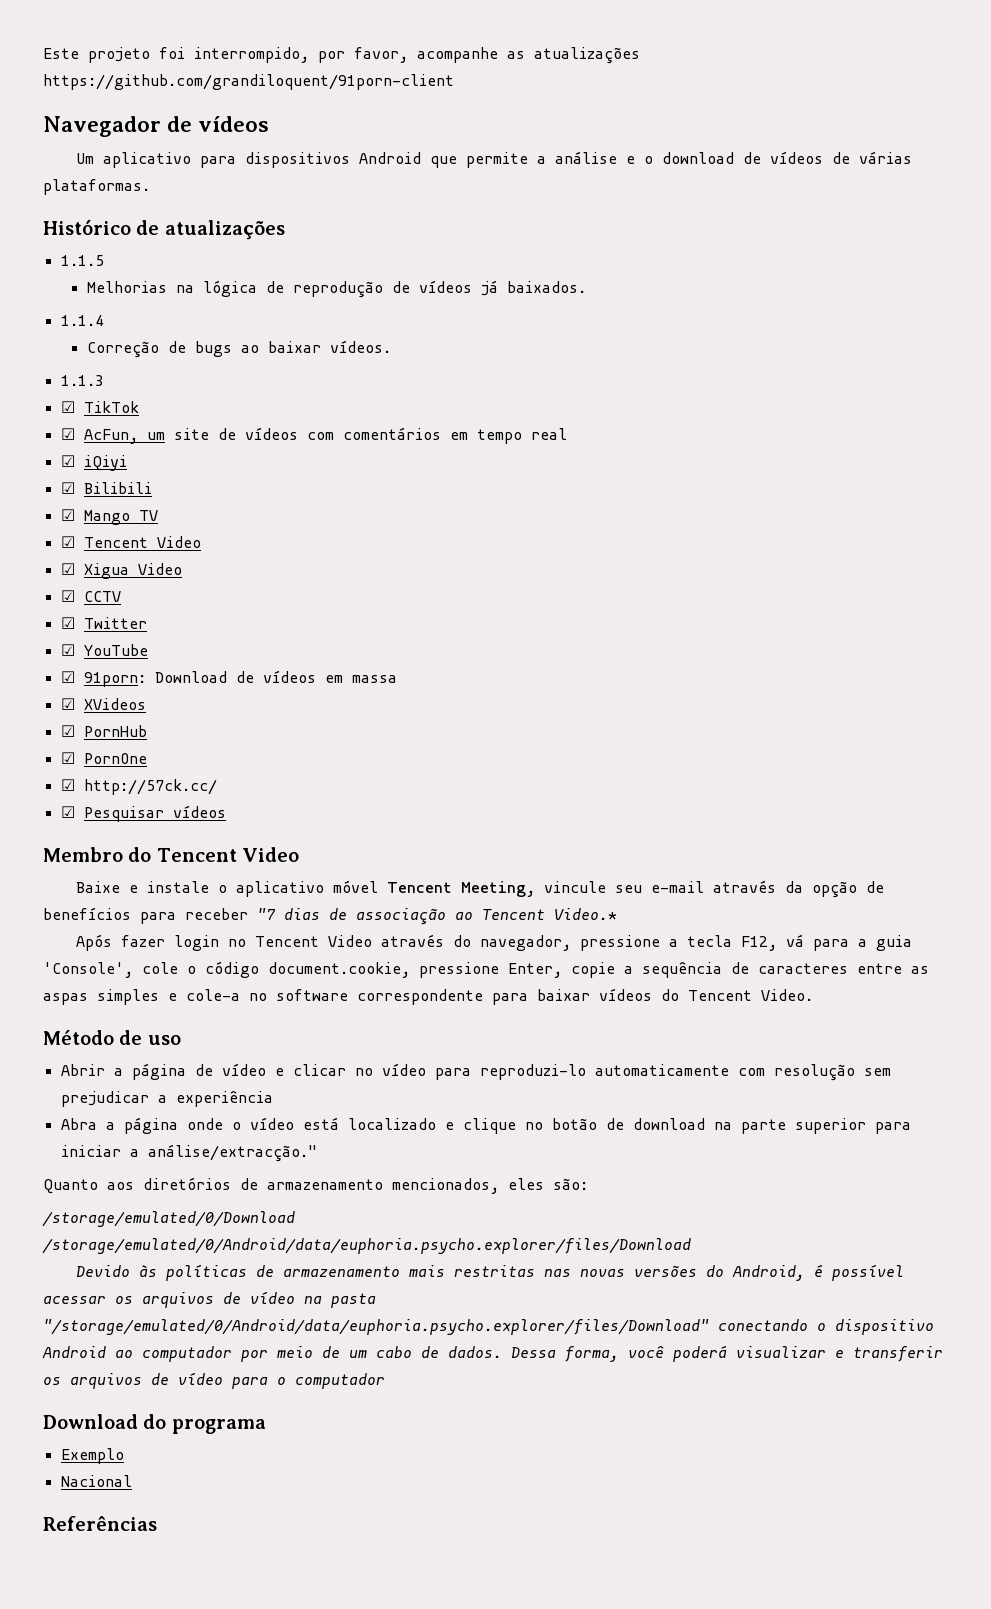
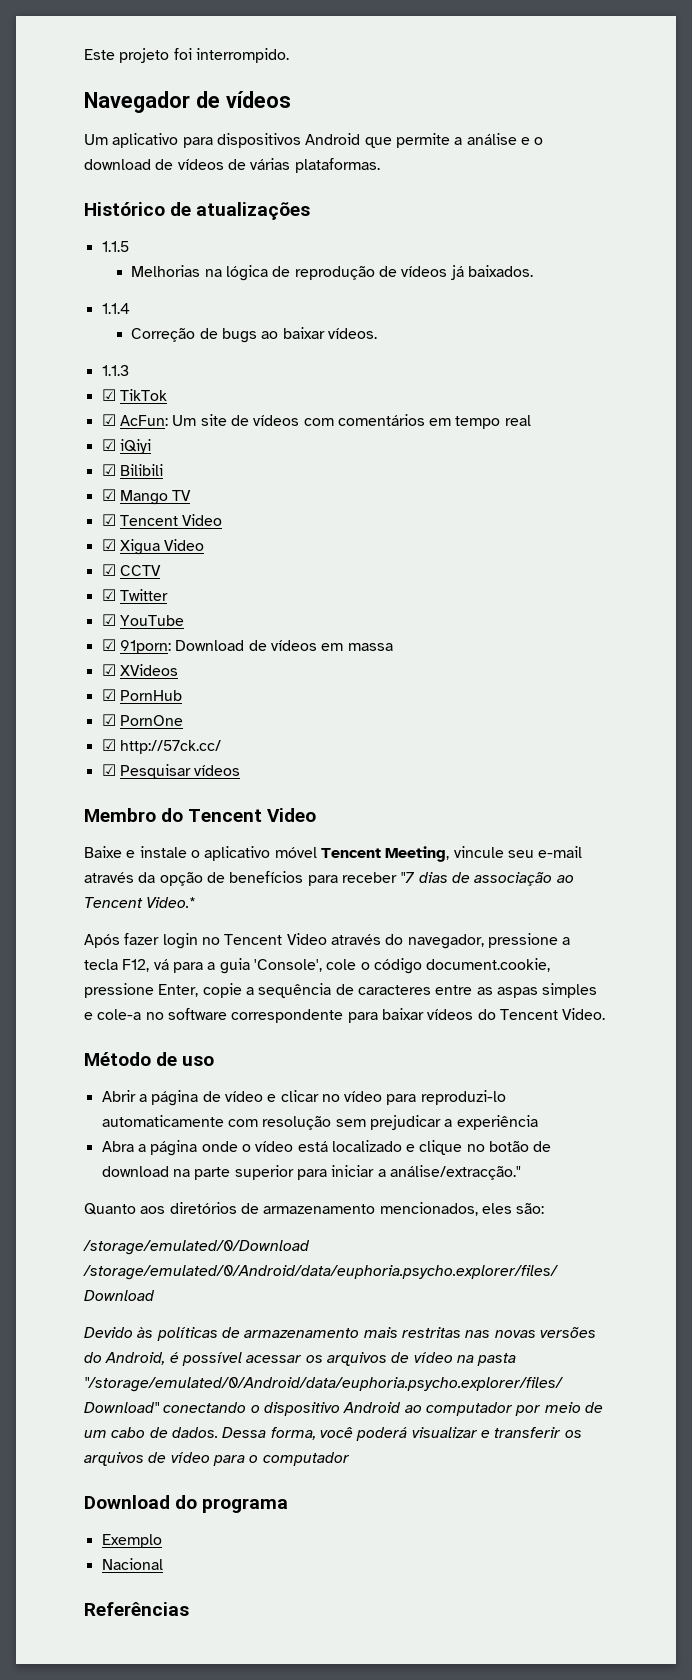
- Este projeto foi interrompido, por favor, acompanhe as atualizações https://github.com/grandiloquent/91porn-client
+ Este projeto foi interrompido.
- ☑ AcFun, um site de vídeos com comentários em tempo real
+ ☑ AcFun: Um site de vídeos com comentários em tempo real

